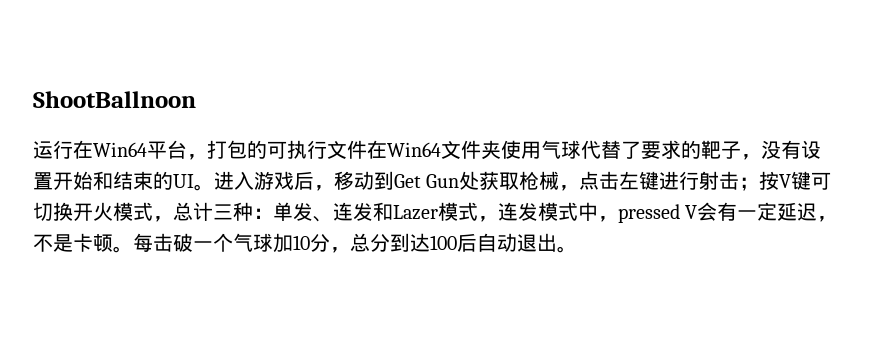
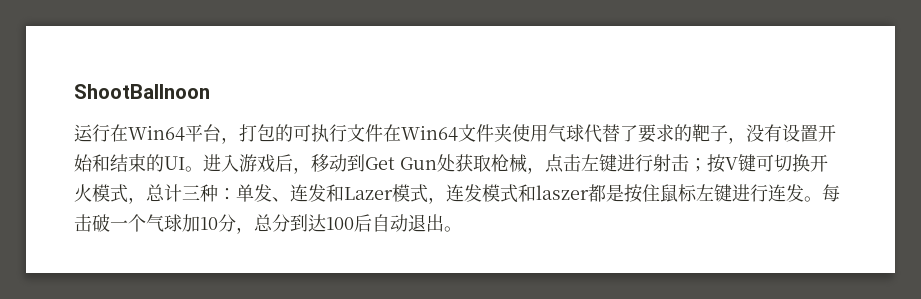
- 进入游戏后，移动到Get Gun处获取枪械，点击左键进行射击；按V键可切换开火模式，总计三种：单发、连发和Lazer模式，连发模式中，pressed V会有一定延迟，不是卡顿。
+ 进入游戏后，移动到Get Gun处获取枪械，点击左键进行射击；按V键可切换开火模式，总计三种：单发、连发和Lazer模式，连发模式和laszer都是按住鼠标左键进行连发。

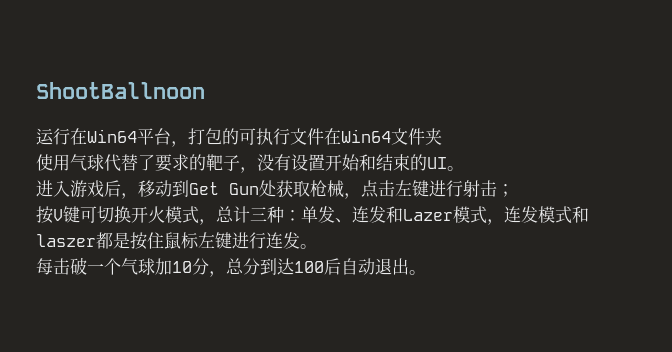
- 运行在Win64平台，打包的可执行文件在Win64文件夹使用气球代替了要求的靶子，没有设置开始和结束的UI。进入游戏后，移动到Get Gun处获取枪械，点击左键进行射击；按V键可切换开火模式，总计三种：
+ 运行在Win64平台，打包的可执行文件在Win64文件夹
+ 使用气球代替了要求的靶子，没有设置开始和结束的UI。
+ 进入游戏后，移动到Get Gun处获取枪械，点击左键进行射击；
+ 按V键可切换开火模式，总计三种：
- 单发、连发和Lazer模式，连发模式和laszer都是按住鼠标左键进行连发。每击破一个气球加10分，总分到达100后自动退出。
+ 单发、连发和Lazer模式，连发模式和laszer都是按住鼠标左键进行连发。
+ 每击破一个气球加10分，总分到达100后自动退出。

